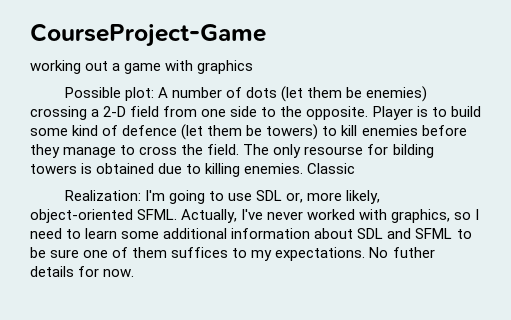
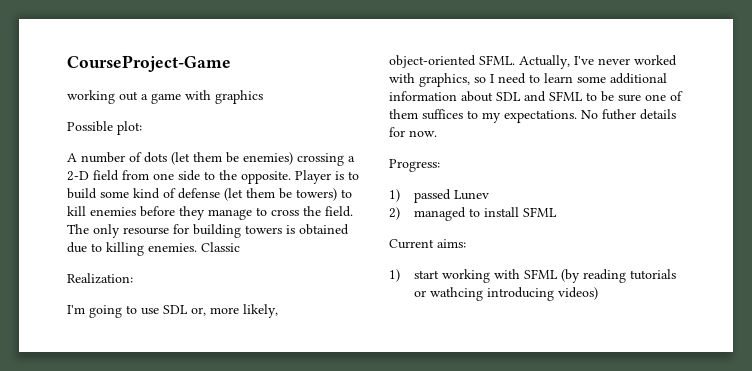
- Possible plot: A number of dots (let them be enemies) crossing a 2-D field from one side to the opposite.
+ Possible plot:
+ A number of dots (let them be enemies) crossing a 2-D field from one side to the opposite.
- Player is to build some kind of defence (let them be towers) to kill enemies before they manage to cross the field.
+ Player is to build some kind of defense (let them be towers) to kill enemies before they manage to cross the field.
- The only resourse for bilding towers is obtained due to killing enemies.
+ The only resourse for building towers is obtained due to killing enemies.
- Realization: I'm going to use SDL or, more likely, object-oriented SFML.
+ Realization:
+ I'm going to use SDL or, more likely, object-oriented SFML.
+ Progress:
+ 1) passed Lunev
+ 2) managed to install SFML
+ Current aims:
+ 1) start working with SFML (by reading tutorials or wathcing introducing videos)

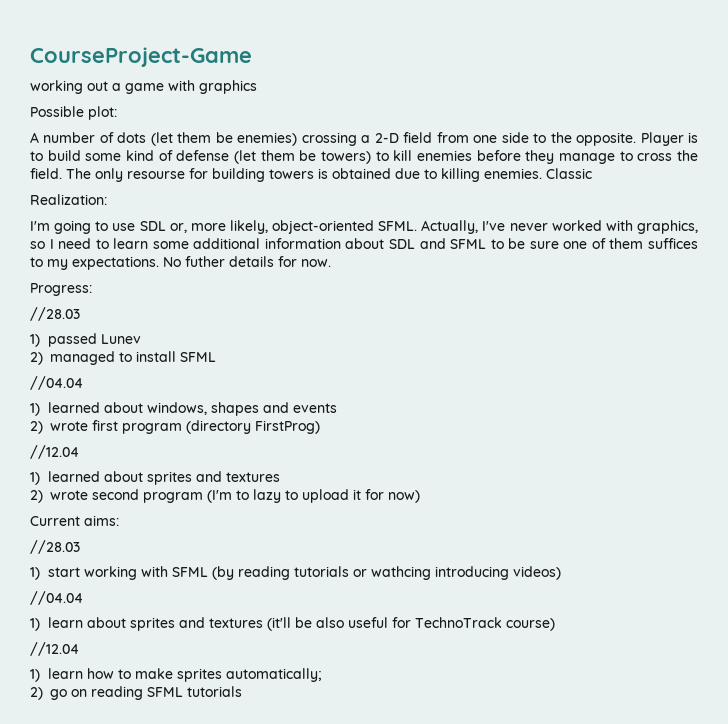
  Progress:
+ //28.03
  2) managed to install SFML
+ //04.04
+ 1) learned about windows, shapes and events
+ 2) wrote first program (directory FirstProg)
+ //12.04
+ 1) learned about sprites and textures
+ 2) wrote second program (I'm to lazy to upload it for now)
  Current aims:
+ //28.03
  1) start working with SFML (by reading tutorials or wathcing introducing videos)
+ //04.04
+ 1) learn about sprites and textures (it'll be also useful for TechnoTrack course)
+ //12.04
+ 1) learn how to make sprites automatically;
+ 2) go on reading SFML tutorials

